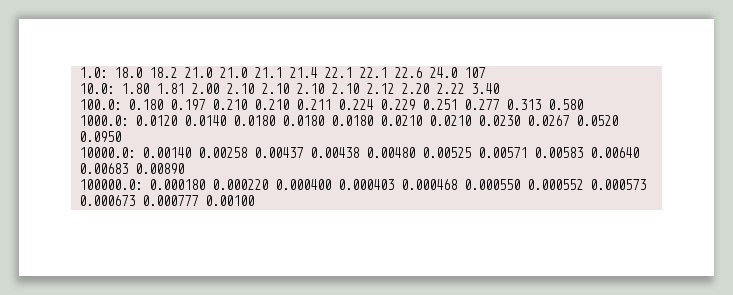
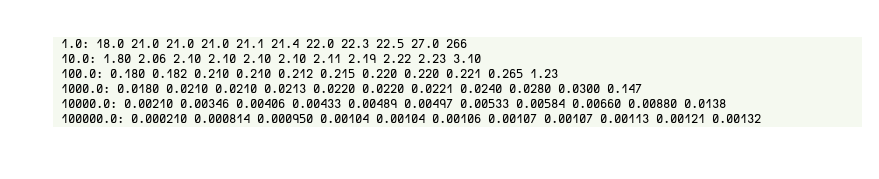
- 1.0: 18.0 18.2 21.0 21.0 21.1 21.4 22.1 22.1 22.6 24.0 107
+ 1.0: 18.0 21.0 21.0 21.0 21.1 21.4 22.0 22.3 22.5 27.0 266
- 10.0: 1.80 1.81 2.00 2.10 2.10 2.10 2.10 2.12 2.20 2.22 3.40
+ 10.0: 1.80 2.06 2.10 2.10 2.10 2.10 2.11 2.19 2.22 2.23 3.10
- 100.0: 0.180 0.197 0.210 0.210 0.211 0.224 0.229 0.251 0.277 0.313 0.580
- 1000.0: 0.0120 0.0140 0.0180 0.0180 0.0180 0.0210 0.0210 0.0230 0.0267 0.0520 0.0950
- 10000.0: 0.00140 0.00258 0.00437 0.00438 0.00480 0.00525 0.00571 0.00583 0.00640 0.00683 0.00890
- 100000.0: 0.000180 0.000220 0.000400 0.000403 0.000468 0.000550 0.000552 0.000573 0.000673 0.000777 0.00100
+ 100.0: 0.180 0.182 0.210 0.210 0.212 0.215 0.220 0.220 0.221 0.265 1.23
+ 1000.0: 0.0180 0.0210 0.0210 0.0213 0.0220 0.0220 0.0221 0.0240 0.0280 0.0300 0.147
+ 10000.0: 0.00210 0.00346 0.00406 0.00433 0.00489 0.00497 0.00533 0.00584 0.00660 0.00880 0.0138
+ 100000.0: 0.000210 0.000814 0.000950 0.00104 0.00104 0.00106 0.00107 0.00107 0.00113 0.00121 0.00132

